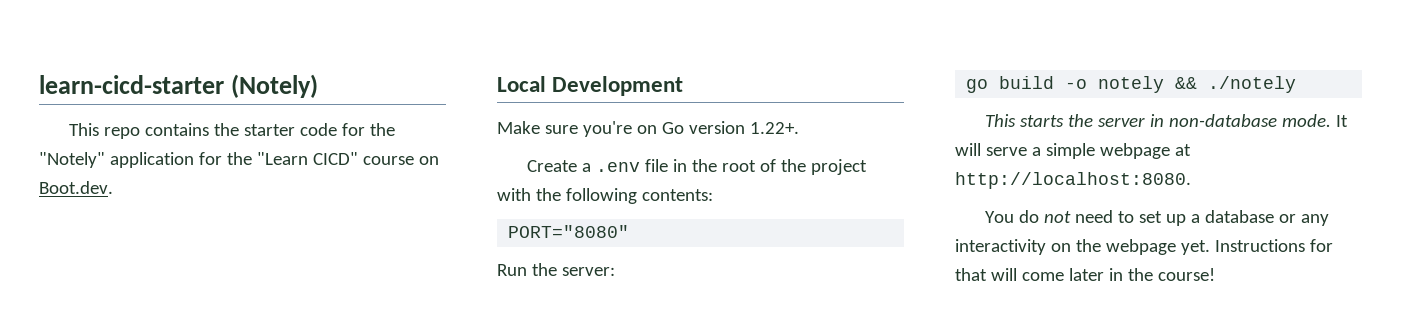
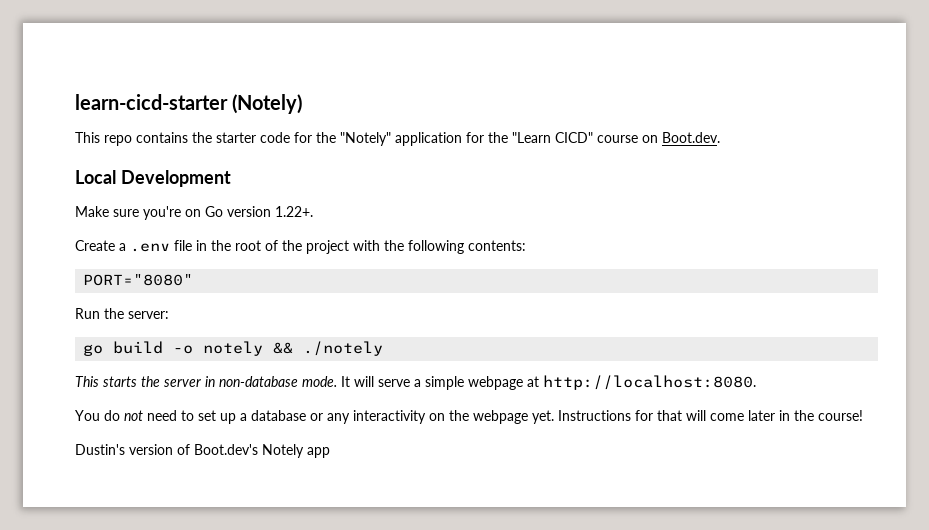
+ Dustin's version of Boot.dev's Notely app

